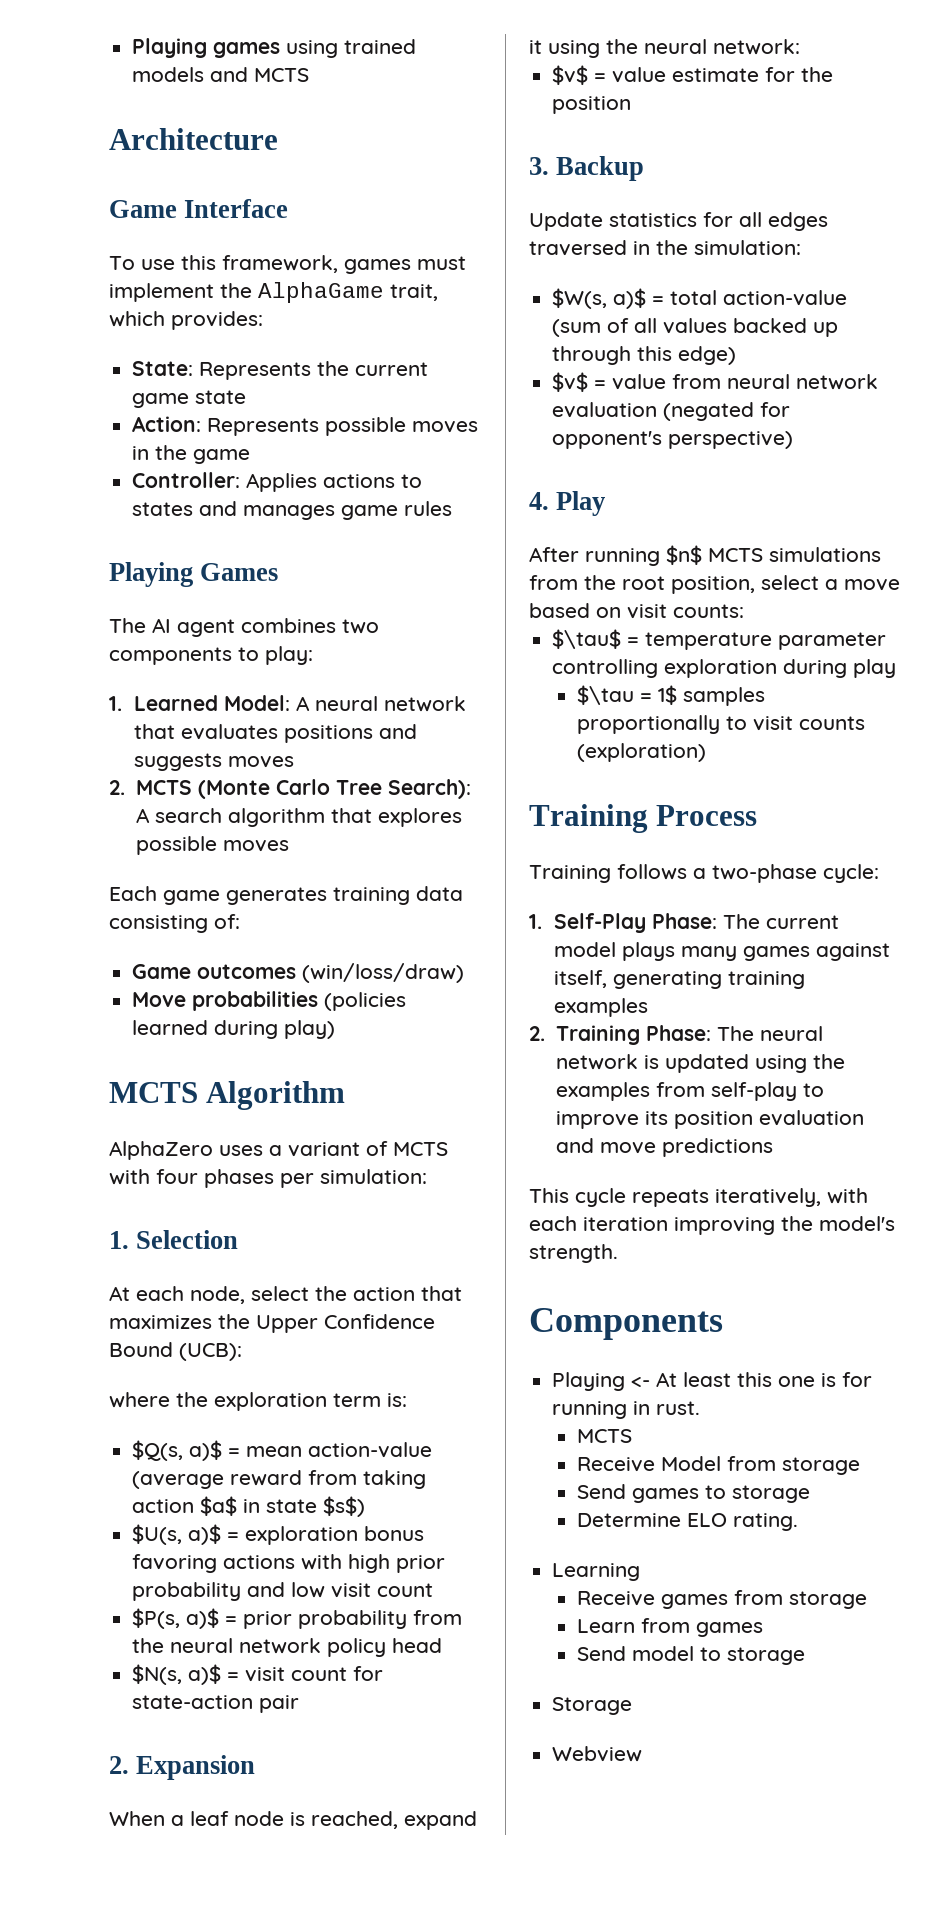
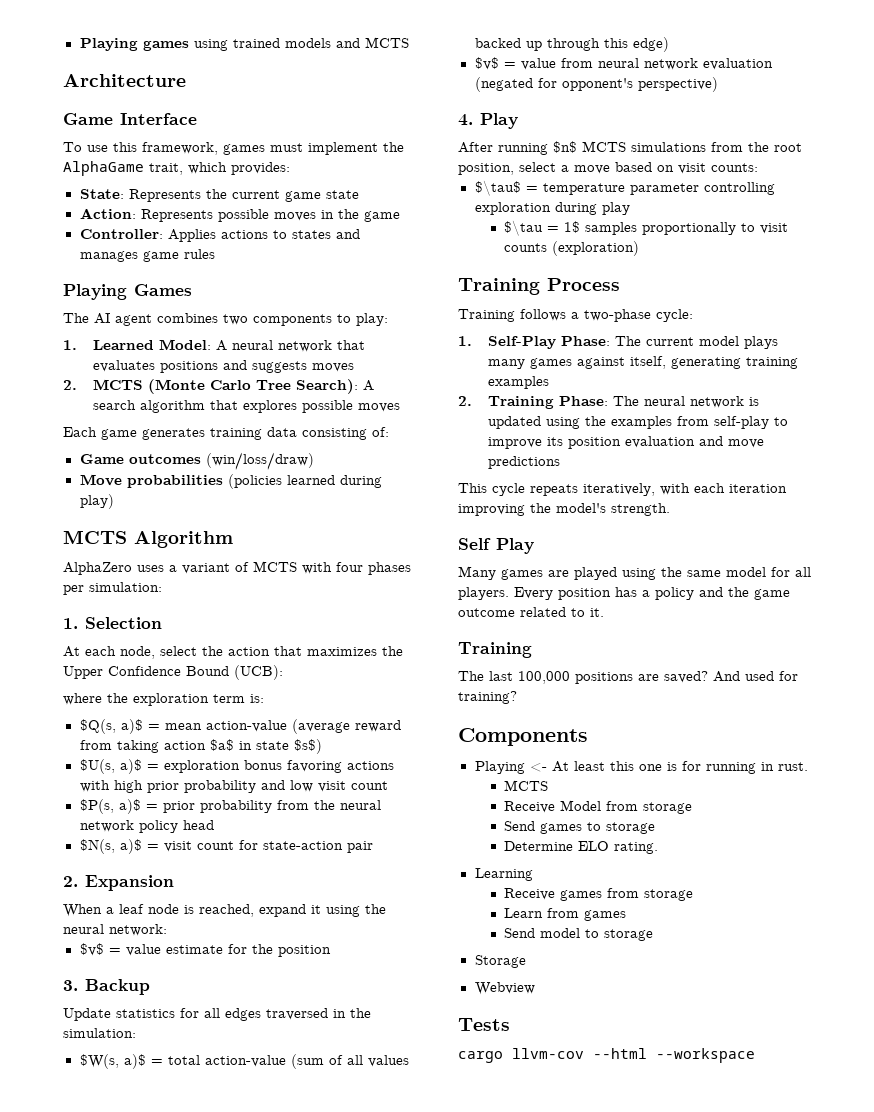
+ Self Play
+ Many games are played using the same model for all players. Every position has a policy and the game outcome related to it.
+ Training
+ The last 100,000 positions are saved? And used for training?
+ Tests
+ cargo llvm-cov --html --workspace

